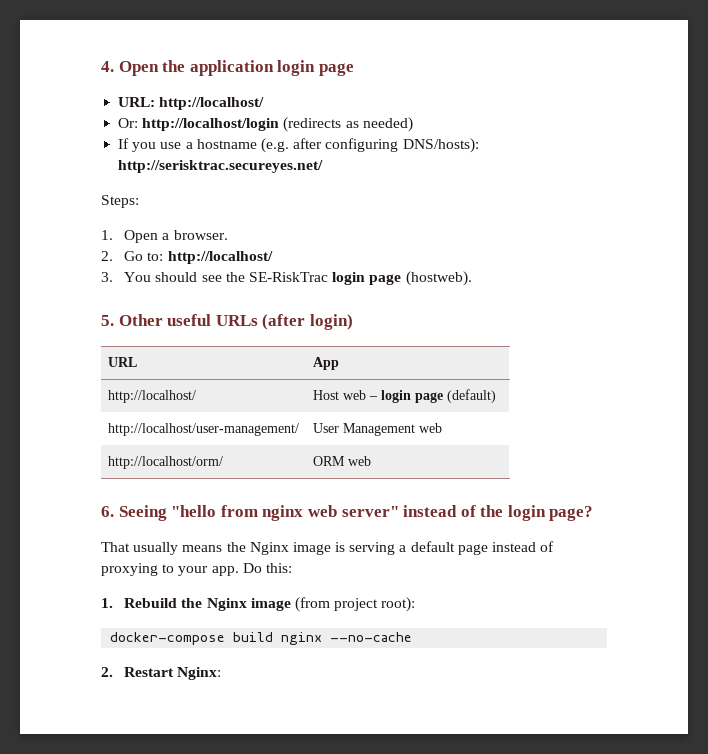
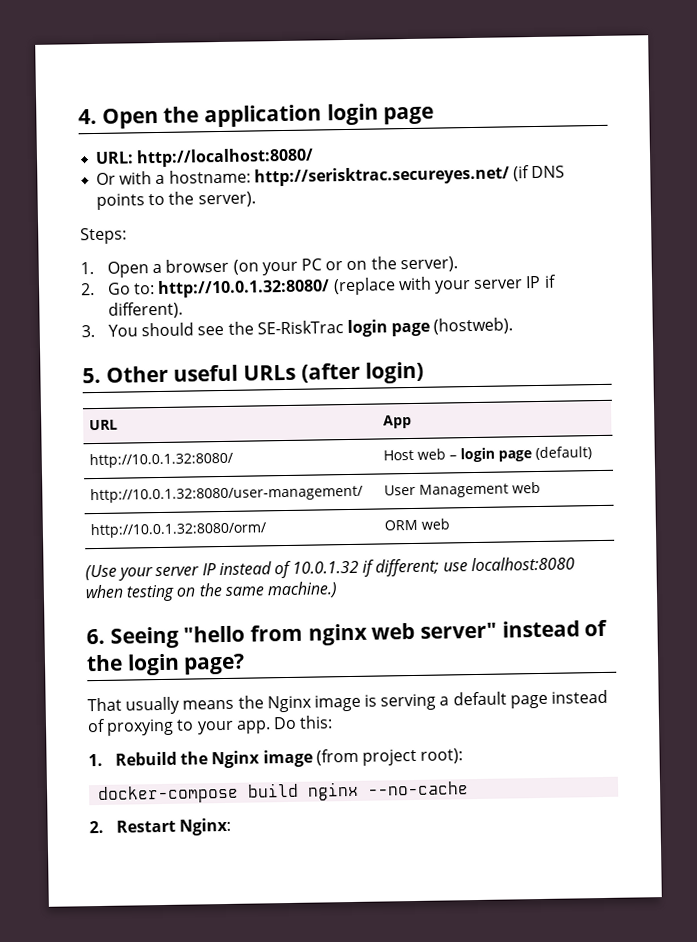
- URL: http://localhost/
- Or: http://localhost/login (redirects as needed)
- If you use a hostname (e.g. after configuring DNS/hosts): http://serisktrac.secureyes.net/
+ URL: http://localhost:8080/
+ Or with a hostname: http://serisktrac.secureyes.net/ (if DNS points to the server).
  Steps:
- 1. Open a browser.
- 2. Go to: http://localhost/
+ 1. Open a browser (on your PC or on the server).
+ 2. Go to: http://10.0.1.32:8080/ (replace with your server IP if different).
- http://localhost/ | Host web – login page (default)
+ http://10.0.1.32:8080/ | Host web – login page (default)
- http://localhost/user-management/ | User Management web
+ http://10.0.1.32:8080/user-management/ | User Management web
- http://localhost/orm/ | ORM web
+ http://10.0.1.32:8080/orm/ | ORM web
+ (Use your server IP instead of 10.0.1.32 if different; use localhost:8080 when testing on the same machine.)

